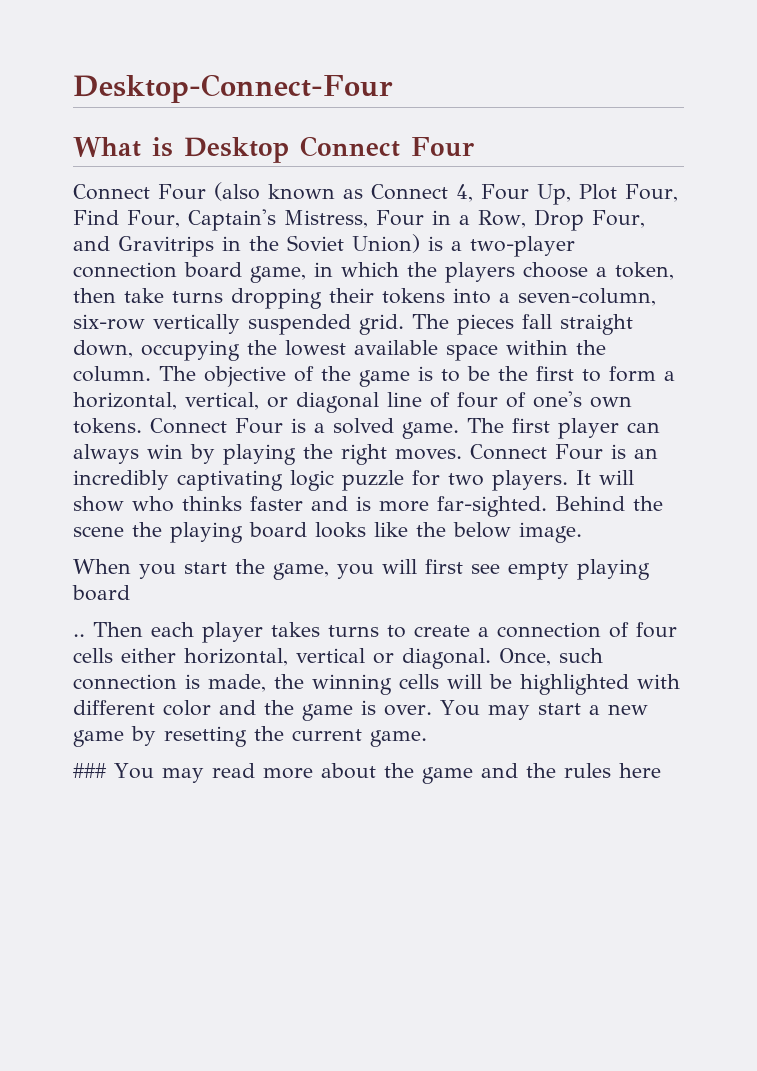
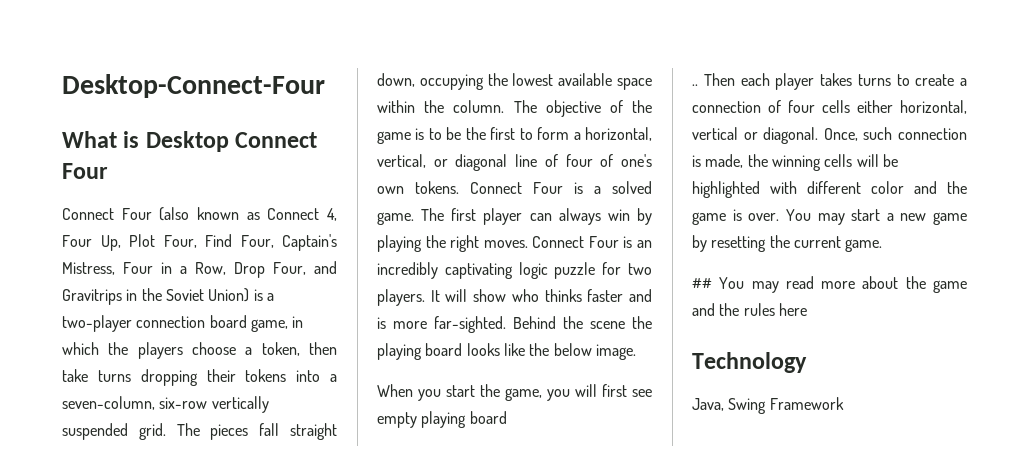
- ### You may read more about the game and the rules here
+ ## You may read more about the game and the rules here
+ Technology
+ Java, Swing Framework

